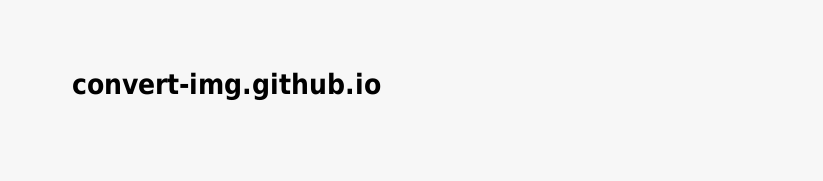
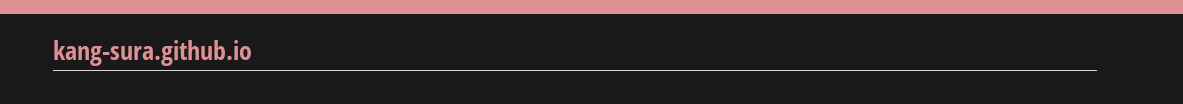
- convert-img.github.io
+ kang-sura.github.io

